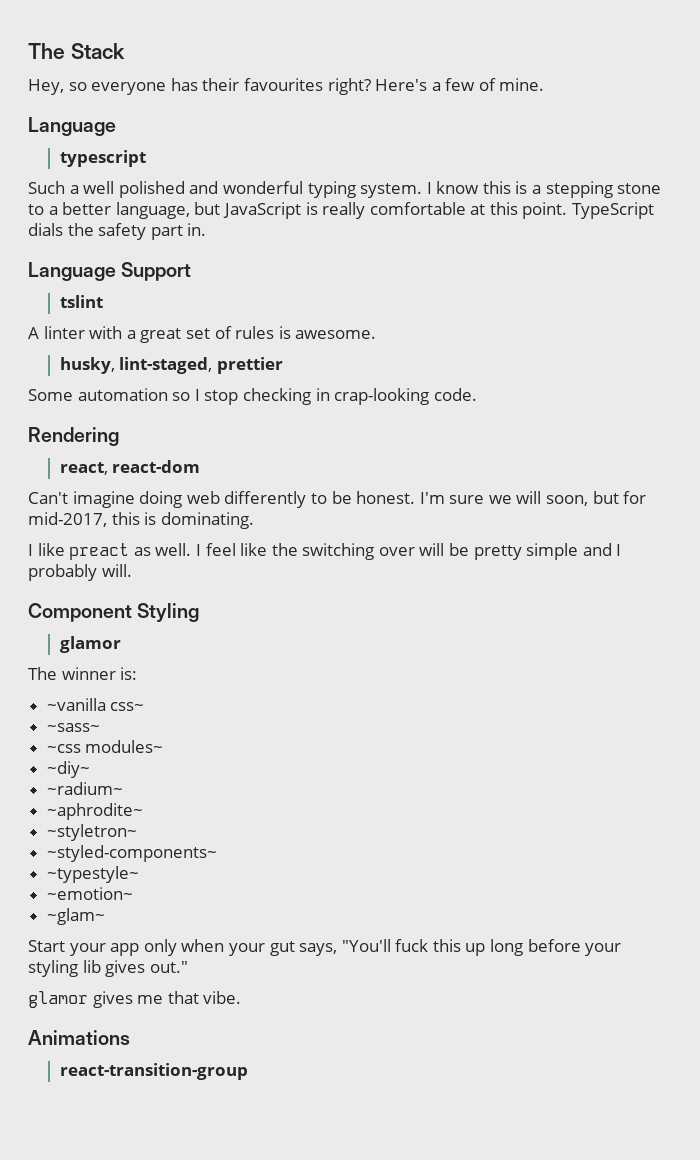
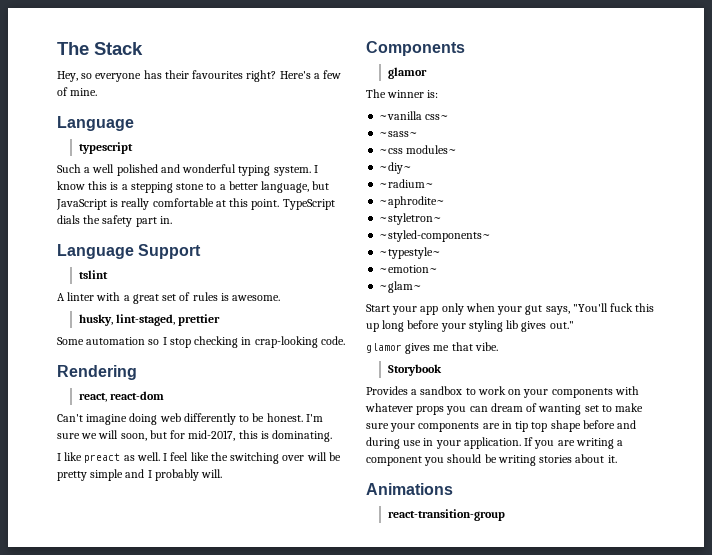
- Component Styling
+ Components
+ Storybook
+ Provides a sandbox to work on your components with whatever props you can dream of wanting set to make sure your components are in tip top shape before and during use in your application. If you are writing a component you should be writing stories about it.

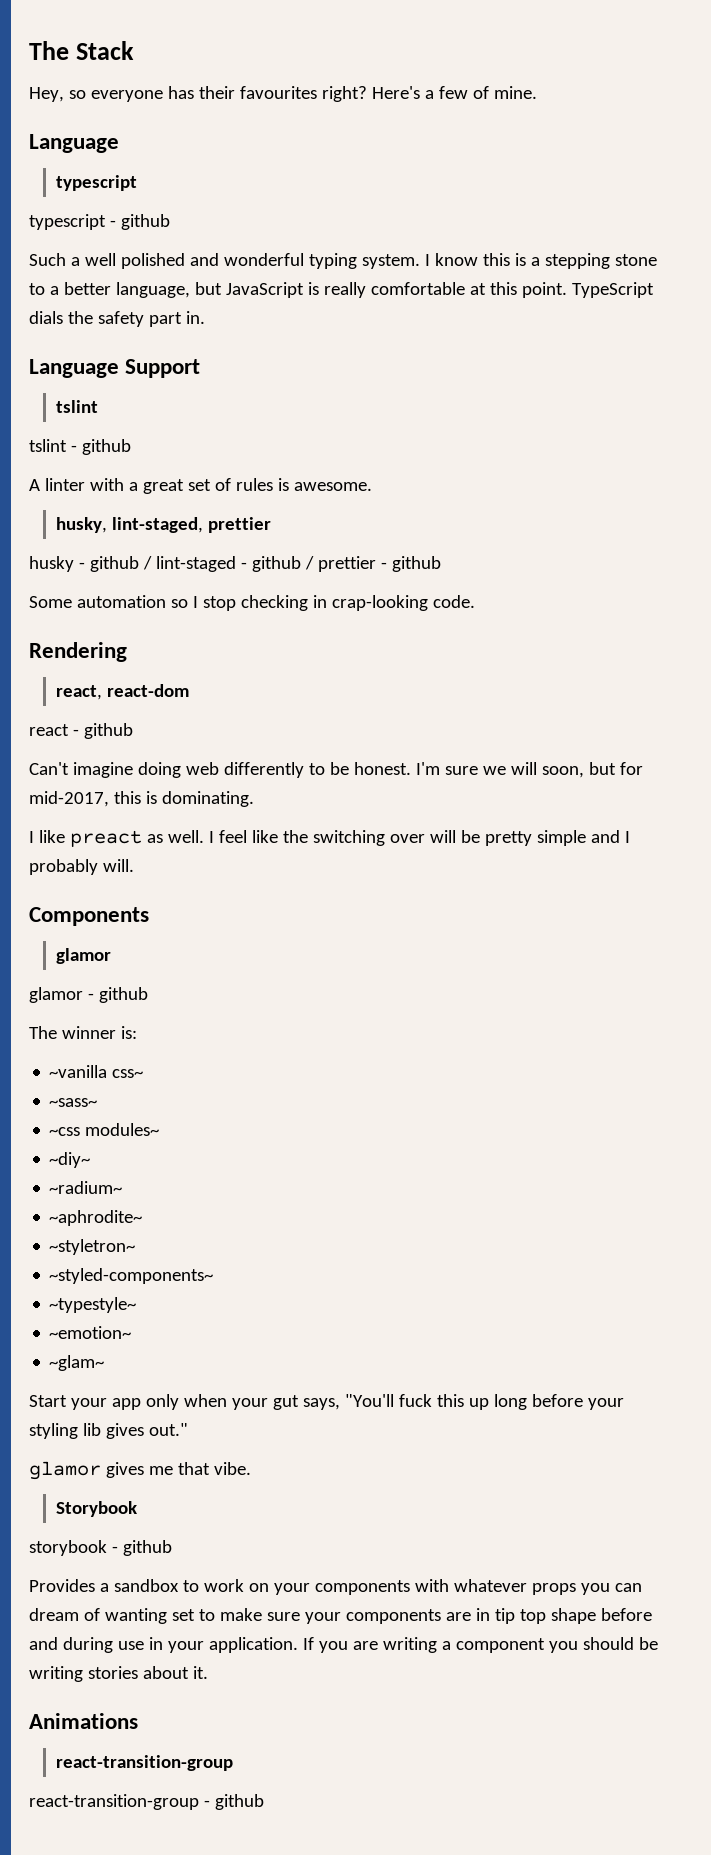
+ typescript - github
+ tslint - github
+ husky - github / lint-staged - github / prettier - github
+ react - github
+ glamor - github
+ storybook - github
+ react-transition-group - github

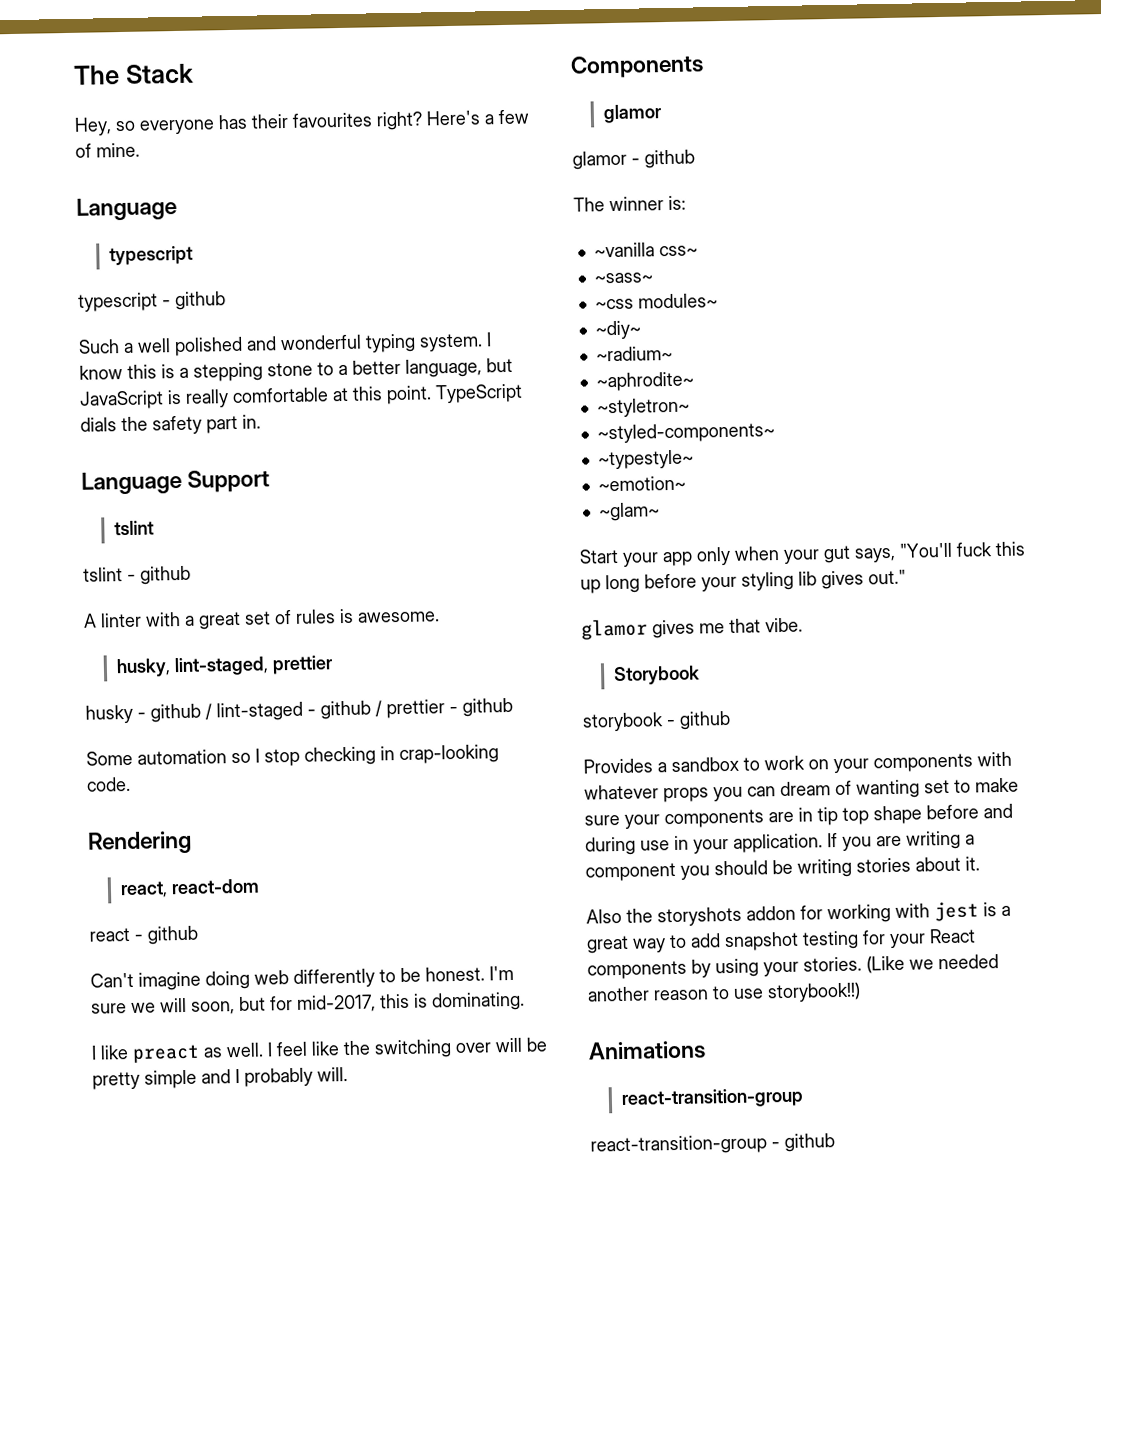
+ Also the storyshots addon for working with jest is a great way to add snapshot testing for your React components by using your stories. (Like we needed another reason to use storybook!!)

